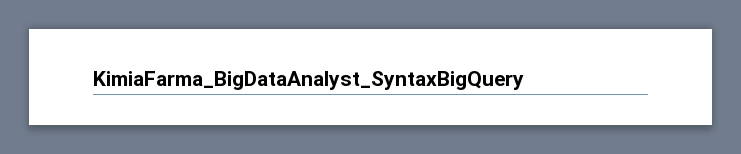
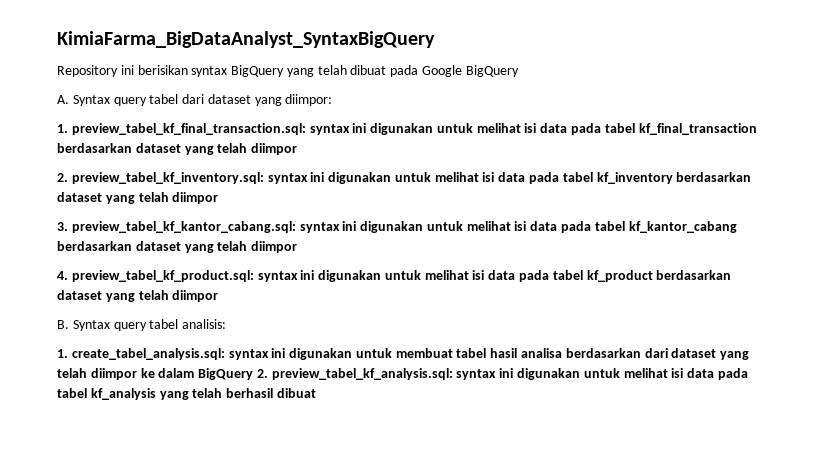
+ Repository ini berisikan syntax BigQuery yang telah dibuat pada Google BigQuery
+ A. Syntax query tabel dari dataset yang diimpor:
+ 1. preview_tabel_kf_final_transaction.sql: syntax ini digunakan untuk melihat isi data pada tabel kf_final_transaction berdasarkan dataset yang telah diimpor
+ 2. preview_tabel_kf_inventory.sql: syntax ini digunakan untuk melihat isi data pada tabel kf_inventory berdasarkan dataset yang telah diimpor
+ 3. preview_tabel_kf_kantor_cabang.sql: syntax ini digunakan untuk melihat isi data pada tabel kf_kantor_cabang berdasarkan dataset yang telah diimpor
+ 4. preview_tabel_kf_product.sql: syntax ini digunakan untuk melihat isi data pada tabel kf_product berdasarkan dataset yang telah diimpor
+ B. Syntax query tabel analisis:
+ 1. create_tabel_analysis.sql: syntax ini digunakan untuk membuat tabel hasil analisa berdasarkan dari dataset yang telah diimpor ke dalam BigQuery 2. preview_tabel_kf_analysis.sql: syntax ini digunakan untuk melihat isi data pada tabel kf_analysis yang telah berhasil dibuat

